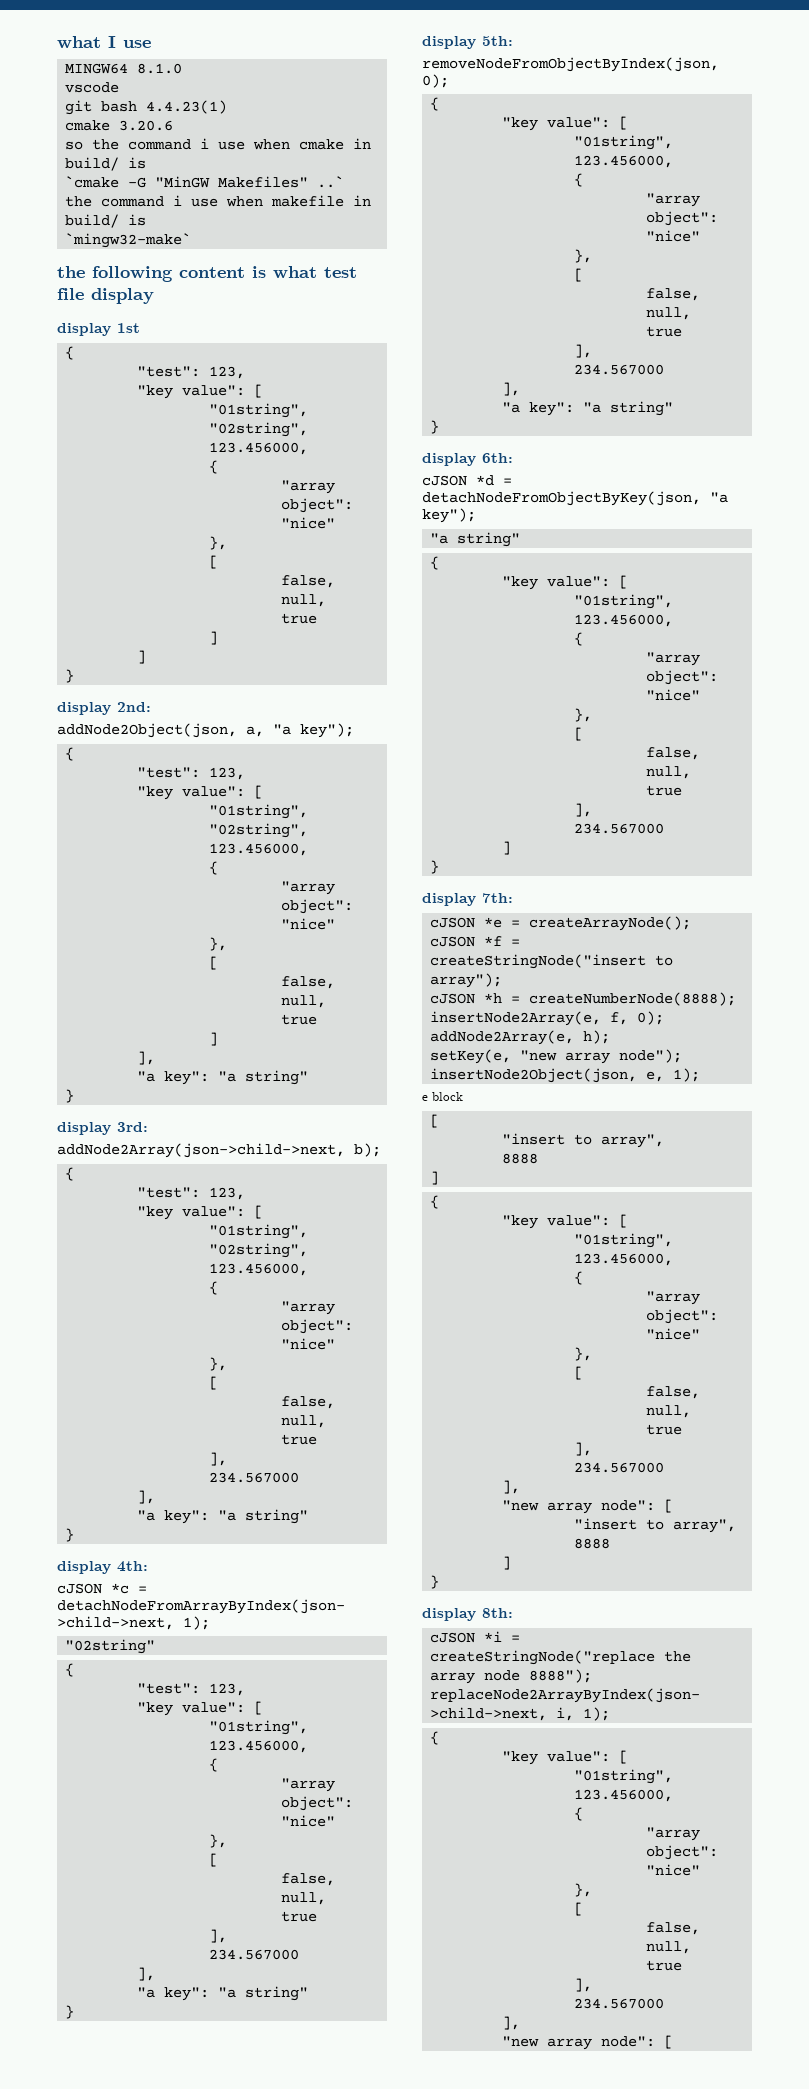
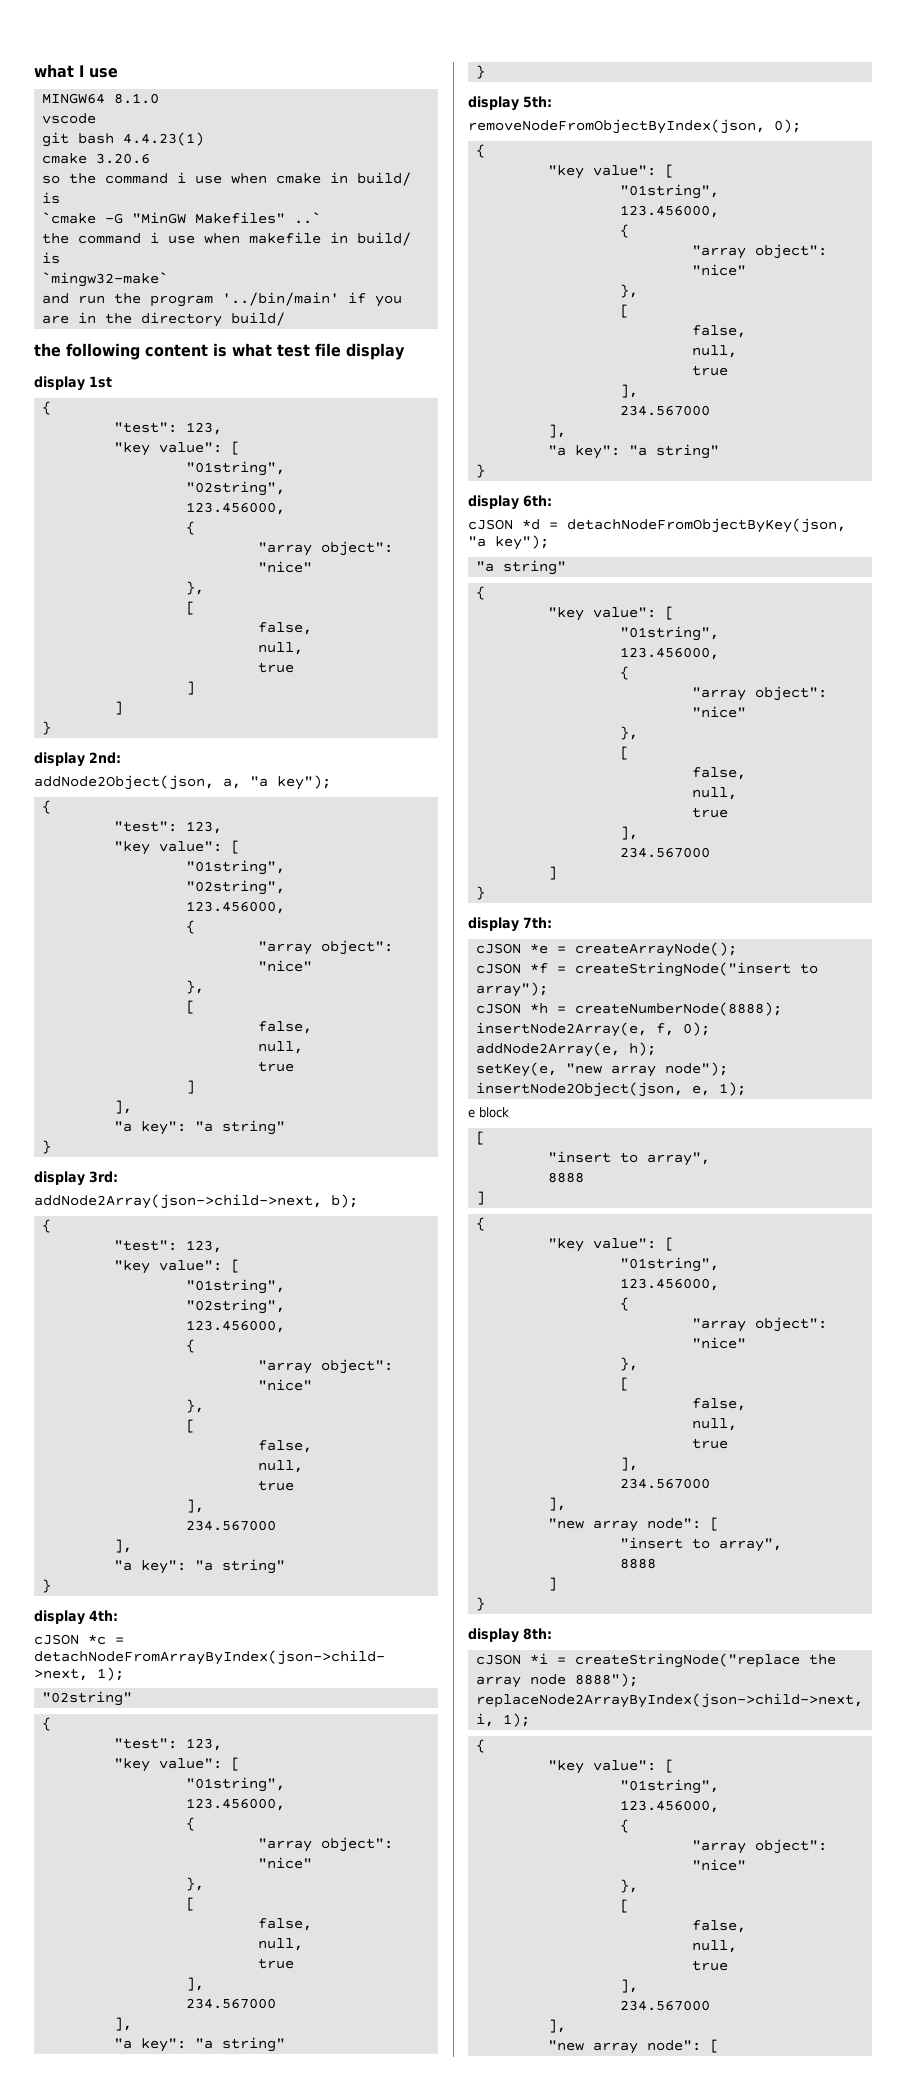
+ and run the program '../bin/main' if you are in the directory build/

